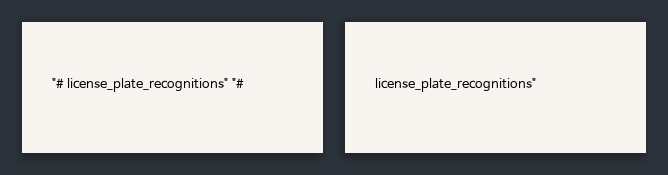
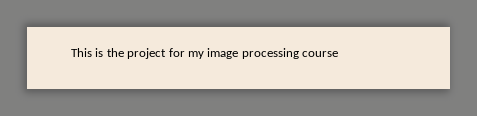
- "# license_plate_recognitions" "# license_plate_recognitions"
+ This is the project for my image processing course

